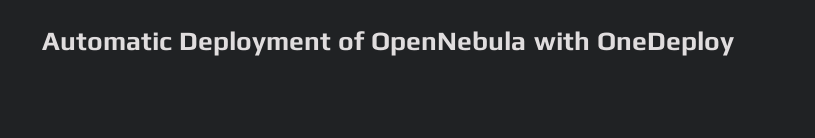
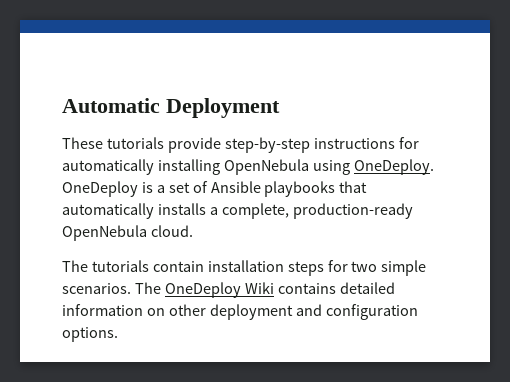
- Automatic Deployment of OpenNebula with OneDeploy
+ Automatic Deployment
+ These tutorials provide step-by-step instructions for automatically installing OpenNebula using OneDeploy. OneDeploy is a set of Ansible playbooks that automatically installs a complete, production-ready OpenNebula cloud.
+ The tutorials contain installation steps for two simple scenarios. The OneDeploy Wiki contains detailed information on other deployment and configuration options.

